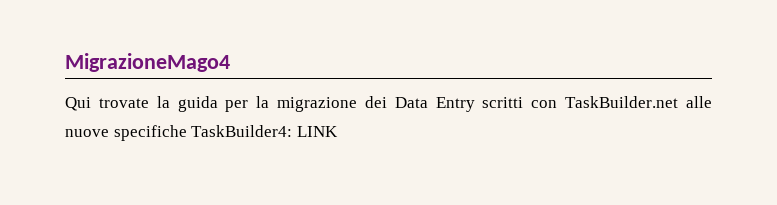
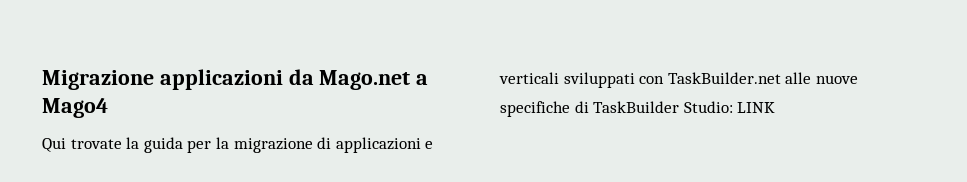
- MigrazioneMago4
+ Migrazione applicazioni da Mago.net a Mago4
- Qui trovate la guida per la migrazione dei Data Entry scritti con TaskBuilder.net alle nuove specifiche TaskBuilder4: LINK
+ Qui trovate la guida per la migrazione di applicazioni e verticali sviluppati con TaskBuilder.net alle nuove specifiche di TaskBuilder Studio: LINK

